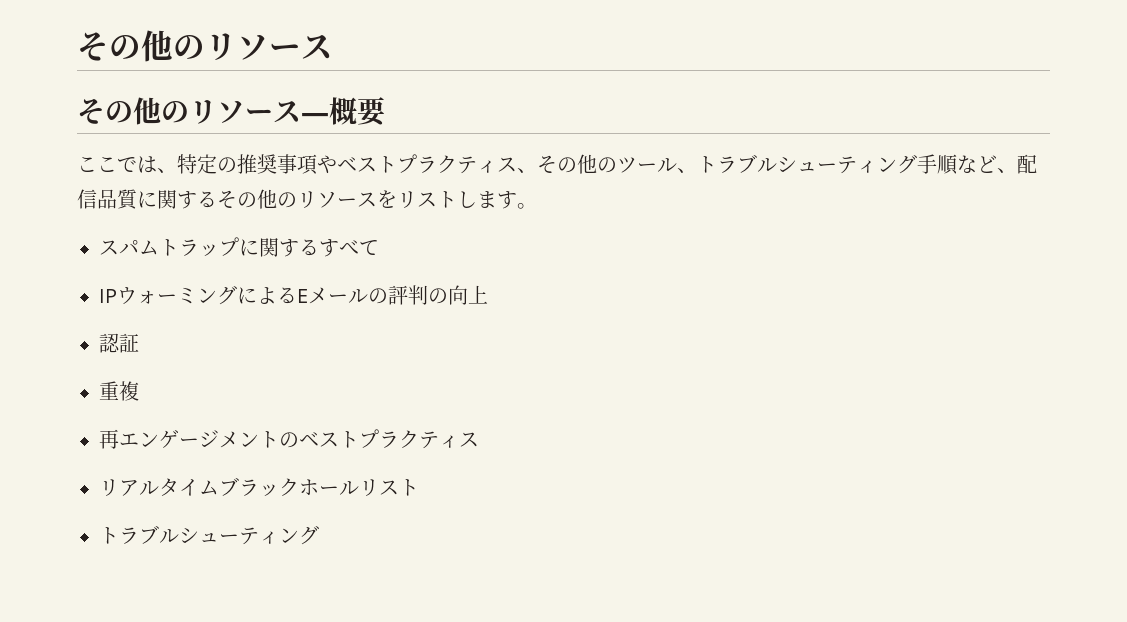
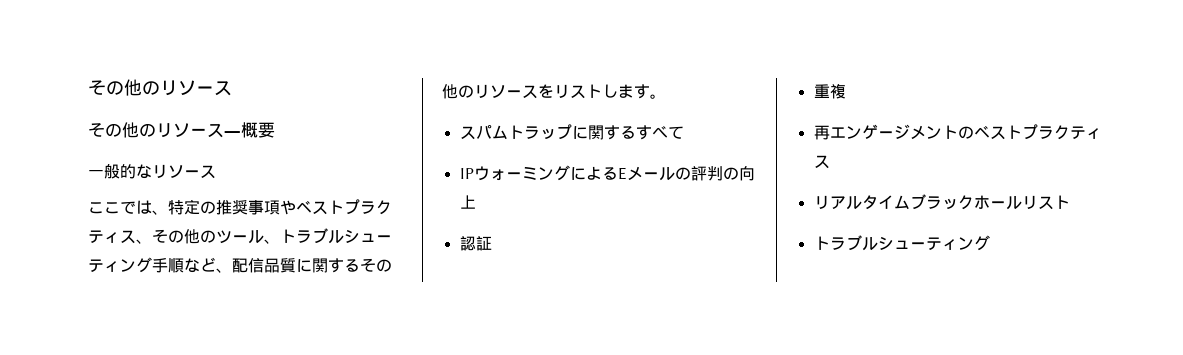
+ 一般的なリソース

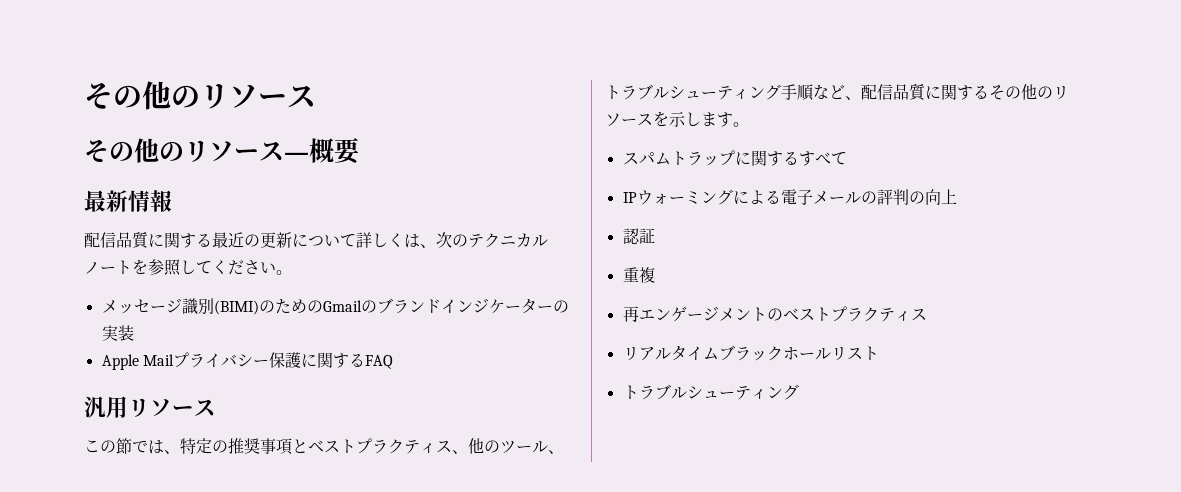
- 一般的なリソース
+ 最新情報
+ 配信品質に関する最近の更新について詳しくは、次のテクニカルノートを参照してください。
+ メッセージ識別(BIMI)のためのGmailのブランドインジケーターの実装
+ Apple Mailプライバシー保護に関するFAQ
+ 汎用リソース
- ここでは、特定の推奨事項やベストプラクティス、その他のツール、トラブルシューティング手順など、配信品質に関するその他のリソースをリストします。
+ この節では、特定の推奨事項とベストプラクティス、他のツール、トラブルシューティング手順など、配信品質に関するその他のリソースを示します。
- IPウォーミングによるEメールの評判の向上
+ IPウォーミングによる電子メールの評判の向上

